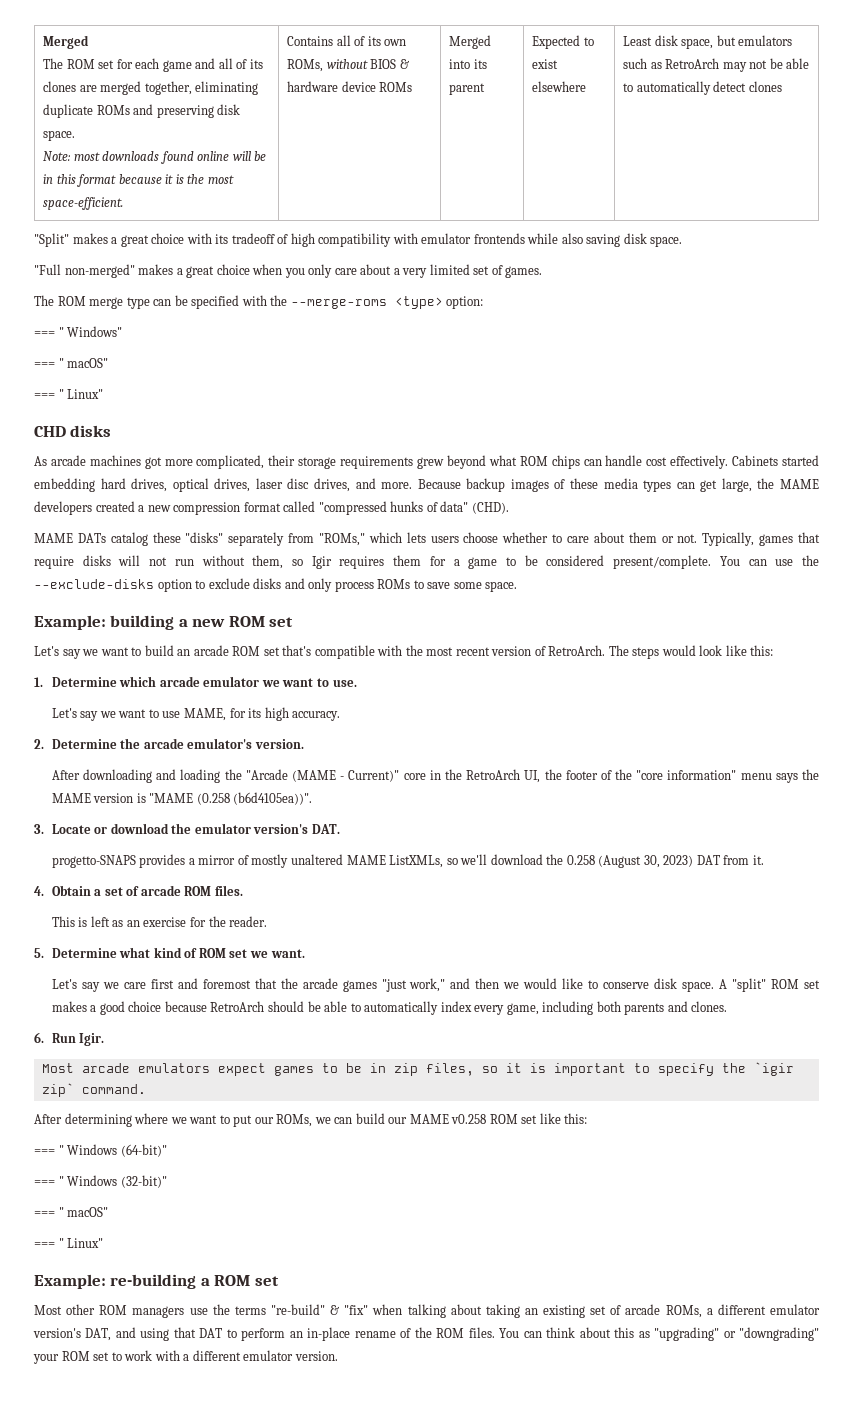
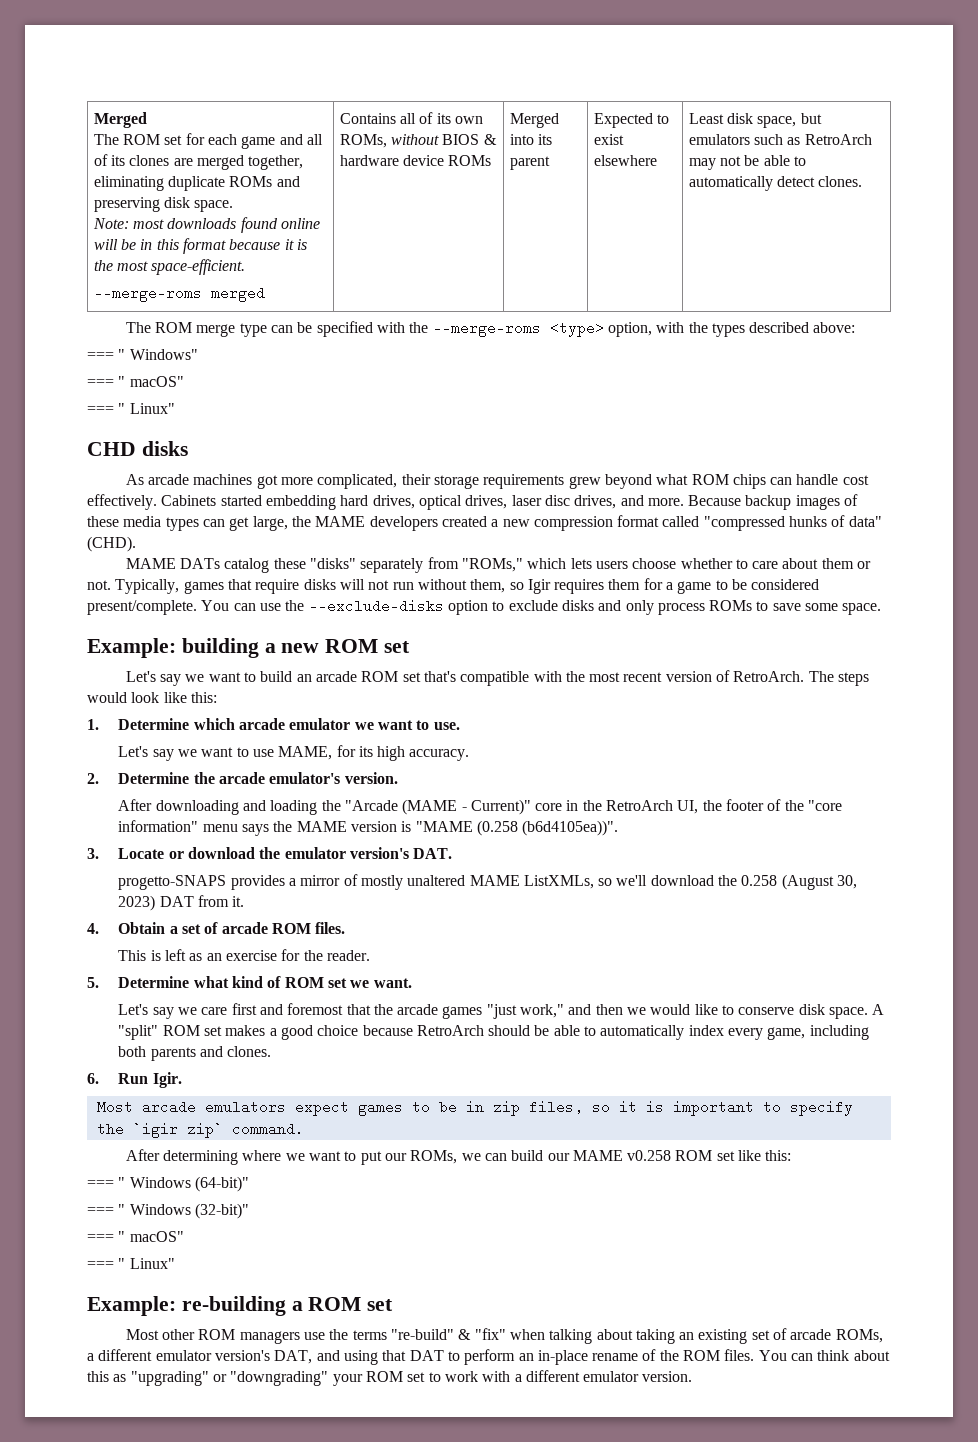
+ --merge-roms merged
- Least disk space, but emulators such as RetroArch may not be able to automatically detect clones
- "Split" makes a great choice with its tradeoff of high compatibility with emulator frontends while also saving disk space.
- "Full non-merged" makes a great choice when you only care about a very limited set of games.
+ Least disk space, but emulators such as RetroArch may not be able to automatically detect clones.
- The ROM merge type can be specified with the --merge-roms <type> option:
+ The ROM merge type can be specified with the --merge-roms <type> option, with the types described above:

